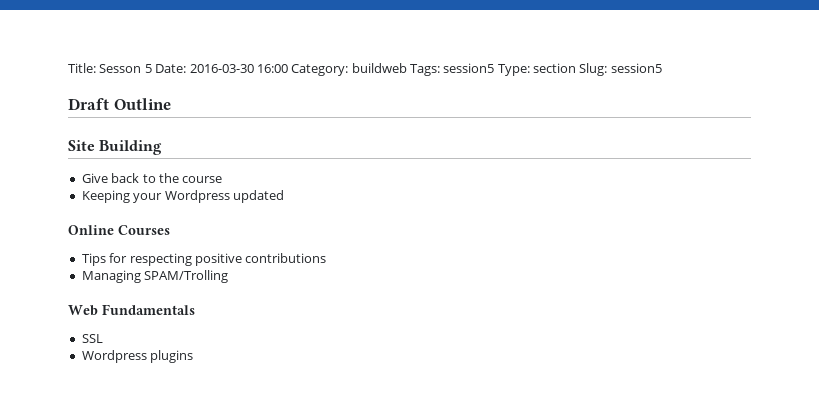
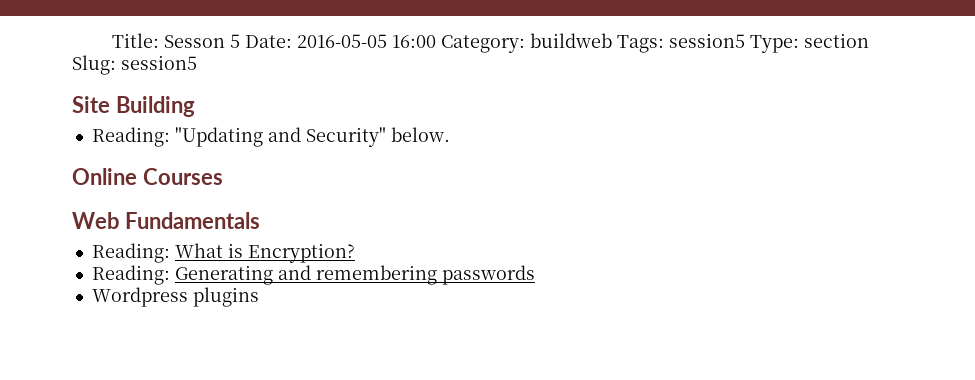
- Title: Sesson 5 Date: 2016-03-30 16:00 Category: buildweb Tags: session5 Type: section Slug: session5
+ Title: Sesson 5 Date: 2016-05-05 16:00 Category: buildweb Tags: session5 Type: section Slug: session5
- Draft Outline
- Give back to the course
- Keeping your Wordpress updated
+ Reading: "Updating and Security" below.
  Online Courses
- Tips for respecting positive contributions
- Managing SPAM/Trolling
  Web Fundamentals
- SSL
+ Reading: What is Encryption?
+ Reading: Generating and remembering passwords

